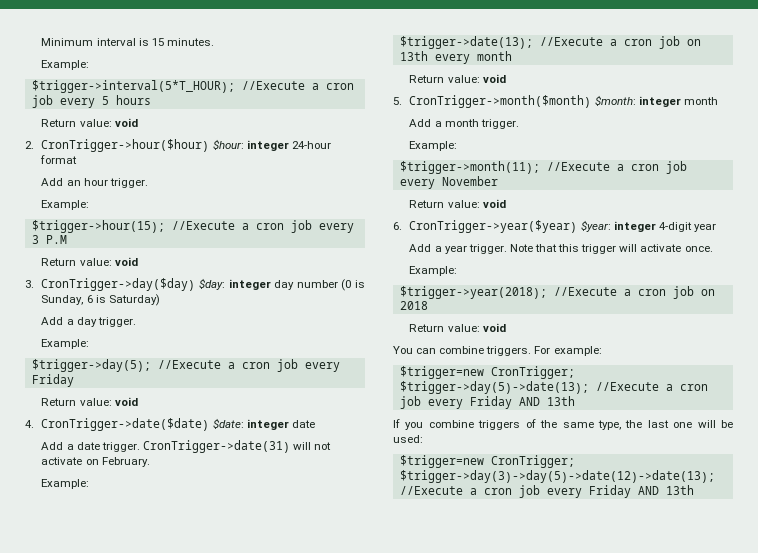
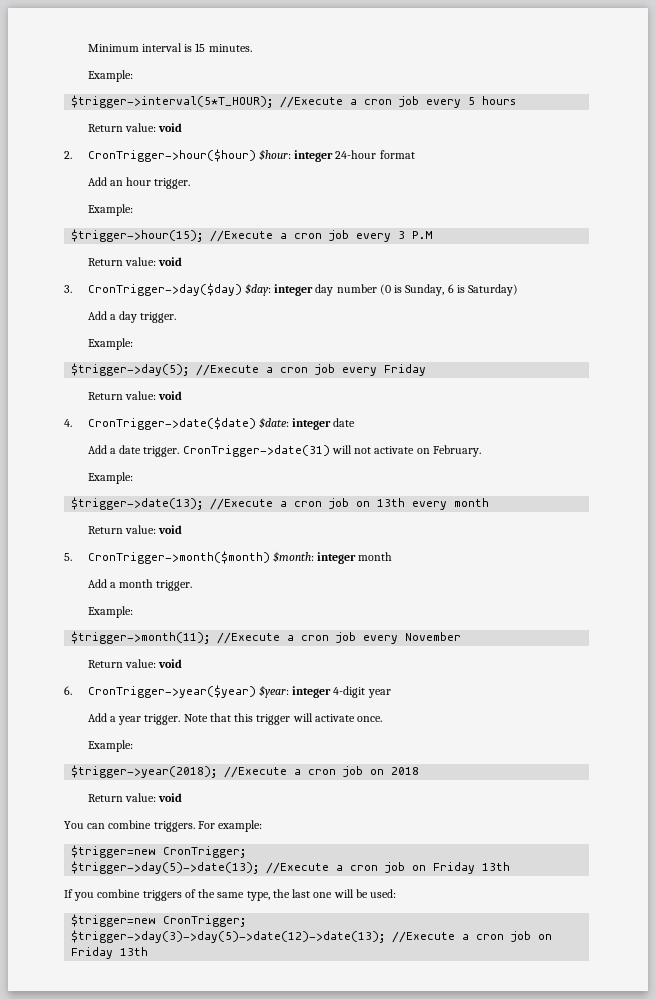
- $trigger->day(5)->date(13); //Execute a cron job every Friday AND 13th
+ $trigger->day(5)->date(13); //Execute a cron job on Friday 13th
- $trigger->day(3)->day(5)->date(12)->date(13); //Execute a cron job every Friday AND 13th
+ $trigger->day(3)->day(5)->date(12)->date(13); //Execute a cron job on Friday 13th

